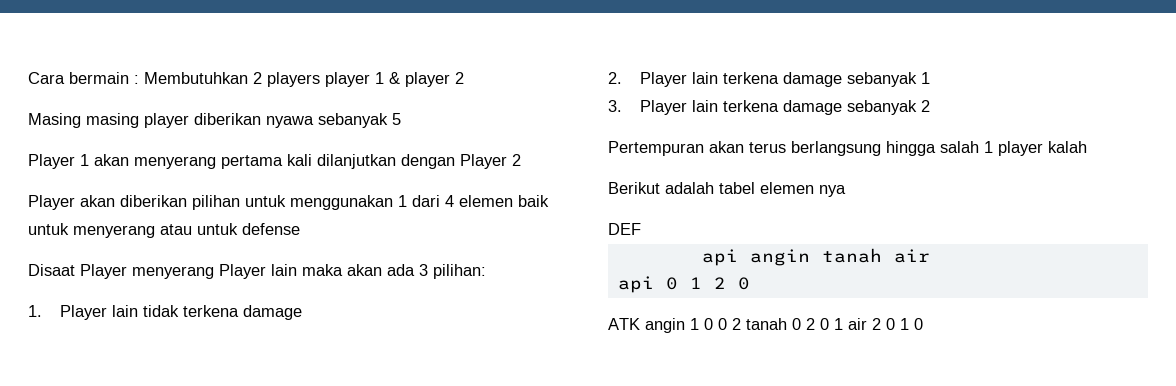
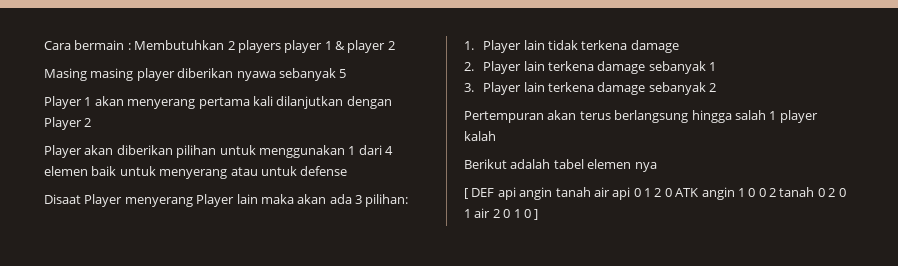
- DEF
- api angin tanah air
- api 0 1 2 0
- ATK angin 1 0 0 2 tanah 0 2 0 1 air 2 0 1 0
+ [ DEF api angin tanah air api 0 1 2 0 ATK angin 1 0 0 2 tanah 0 2 0 1 air 2 0 1 0 ]

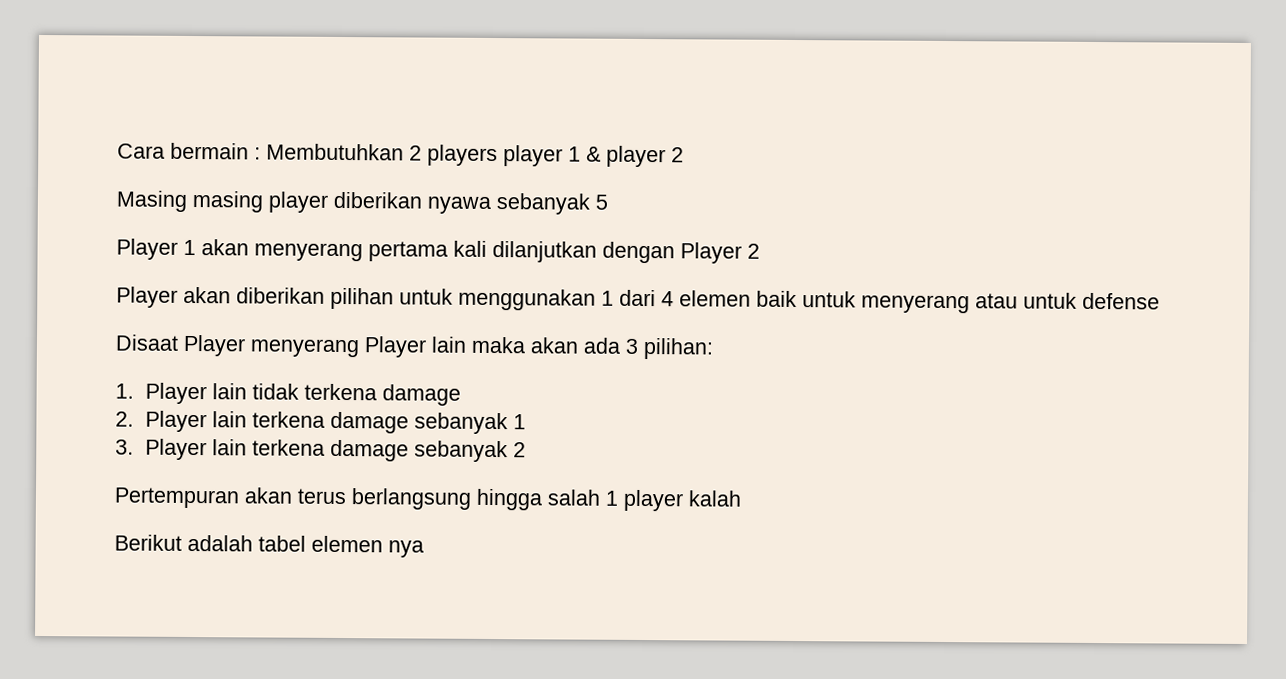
- [ DEF api angin tanah air api 0 1 2 0 ATK angin 1 0 0 2 tanah 0 2 0 1 air 2 0 1 0 ]

